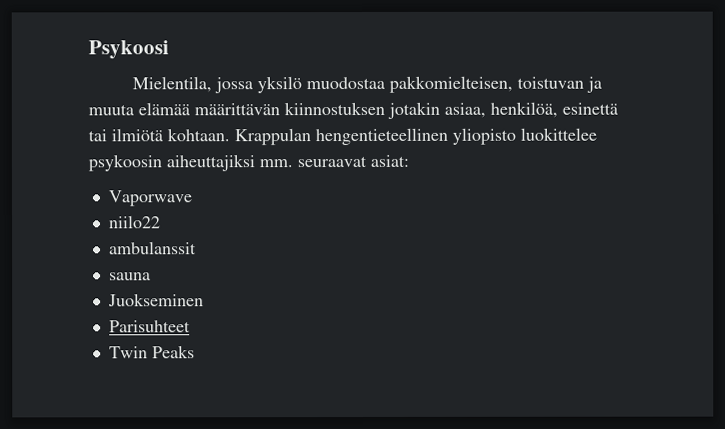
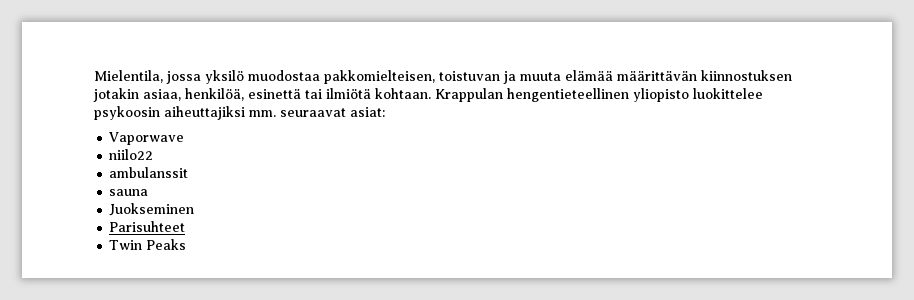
- Psykoosi

